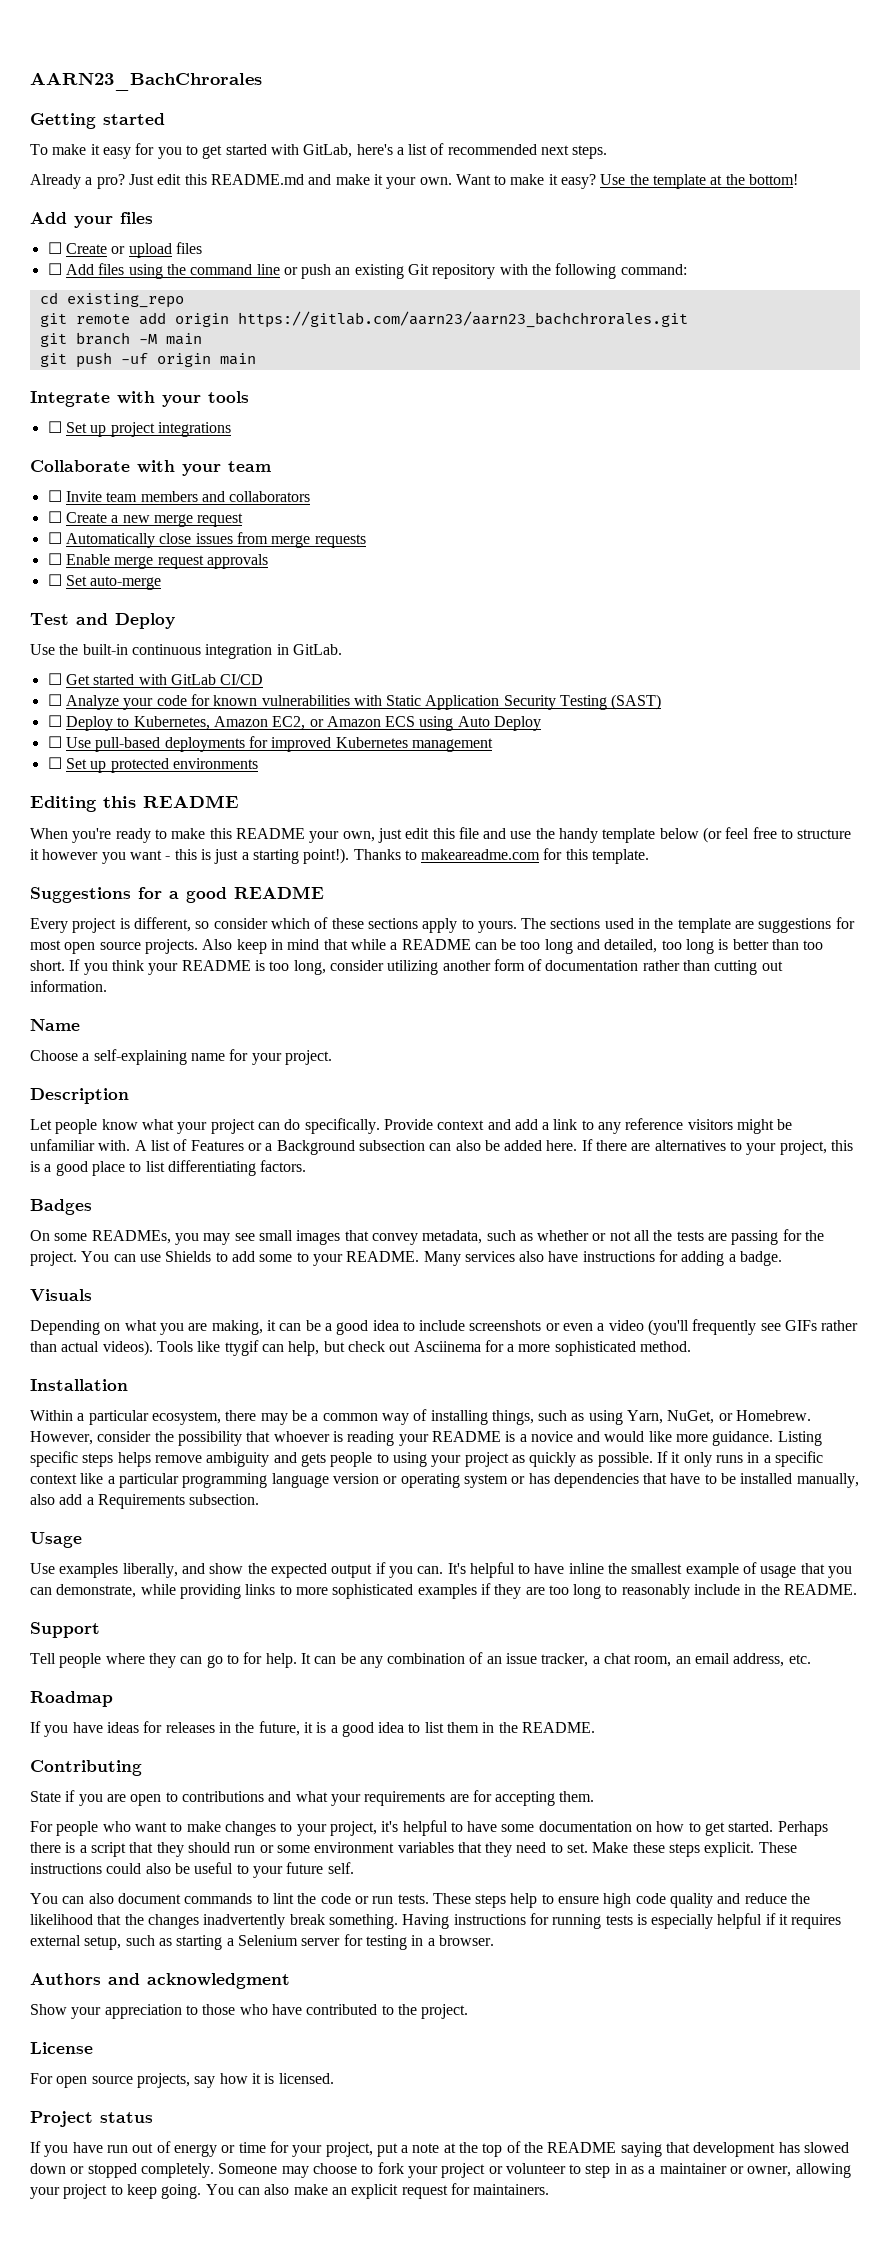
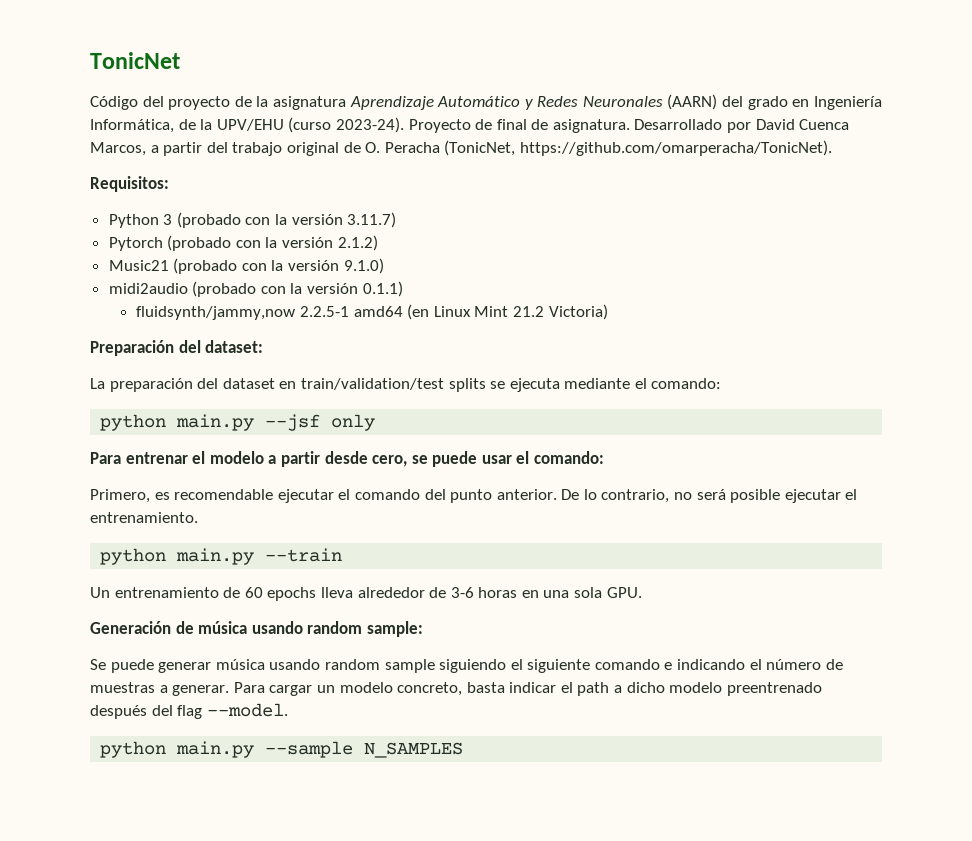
- AARN23_BachChrorales
- Getting started
- To make it easy for you to get started with GitLab, here's a list of recommended next steps.
- Already a pro? Just edit this README.md and make it your own. Want to make it easy? Use the template at the bottom!
- Add your files
- ☐ Create or upload files
- ☐ Add files using the command line or push an existing Git repository with the following command:
- cd existing_repo
- git remote add origin https://gitlab.com/aarn23/aarn23_bachchrorales.git
- git branch -M main
- git push -uf origin main
- Integrate with your tools
- ☐ Set up project integrations
- Collaborate with your team
- ☐ Invite team members and collaborators
- ☐ Create a new merge request
- ☐ Automatically close issues from merge requests
- ☐ Enable merge request approvals
- ☐ Set auto-merge
- Test and Deploy
- Use the built-in continuous integration in GitLab.
- ☐ Get started with GitLab CI/CD
- ☐ Analyze your code for known vulnerabilities with Static Application Security Testing (SAST)
- ☐ Deploy to Kubernetes, Amazon EC2, or Amazon ECS using Auto Deploy
- ☐ Use pull-based deployments for improved Kubernetes management
- ☐ Set up protected environments
- Editing this README
- When you're ready to make this README your own, just edit this file and use the handy template below (or feel free to structure it however you want - this is just a starting point!). Thanks to makeareadme.com for this template.
- Suggestions for a good README
- Every project is different, so consider which of these sections apply to yours. The sections used in the template are suggestions for most open source projects. Also keep in mind that while a README can be too long and detailed, too long is better than too short. If you think your README is too long, consider utilizing another form of documentation rather than cutting out information.
- Name
- Choose a self-explaining name for your project.
- Description
- Let people know what your project can do specifically. Provide context and add a link to any reference visitors might be unfamiliar with. A list of Features or a Background subsection can also be added here. If there are alternatives to your project, this is a good place to list differentiating factors.
- Badges
- On some READMEs, you may see small images that convey metadata, such as whether or not all the tests are passing for the project. You can use Shields to add some to your README. Many services also have instructions for adding a badge.
- Visuals
- Depending on what you are making, it can be a good idea to include screenshots or even a video (you'll frequently see GIFs rather than actual videos). Tools like ttygif can help, but check out Asciinema for a more sophisticated method.
- Installation
- Within a particular ecosystem, there may be a common way of installing things, such as using Yarn, NuGet, or Homebrew. However, consider the possibility that whoever is reading your README is a novice and would like more guidance. Listing specific steps helps remove ambiguity and gets people to using your project as quickly as possible. If it only runs in a specific context like a particular programming language version or operating system or has dependencies that have to be installed manually, also add a Requirements subsection.
- Usage
- Use examples liberally, and show the expected output if you can. It's helpful to have inline the smallest example of usage that you can demonstrate, while providing links to more sophisticated examples if they are too long to reasonably include in the README.
- Support
- Tell people where they can go to for help. It can be any combination of an issue tracker, a chat room, an email address, etc.
- Roadmap
- If you have ideas for releases in the future, it is a good idea to list them in the README.
- Contributing
- State if you are open to contributions and what your requirements are for accepting them.
- For people who want to make changes to your project, it's helpful to have some documentation on how to get started. Perhaps there is a script that they should run or some environment variables that they need to set. Make these steps explicit. These instructions could also be useful to your future self.
- You can also document commands to lint the code or run tests. These steps help to ensure high code quality and reduce the likelihood that the changes inadvertently break something. Having instructions for running tests is especially helpful if it requires external setup, such as starting a Selenium server for testing in a browser.
- Authors and acknowledgment
- Show your appreciation to those who have contributed to the project.
- License
- For open source projects, say how it is licensed.
- Project status
- If you have run out of energy or time for your project, put a note at the top of the README saying that development has slowed down or stopped completely. Someone may choose to fork your project or volunteer to step in as a maintainer or owner, allowing your project to keep going. You can also make an explicit request for maintainers.
+ TonicNet
+ Código del proyecto de la asignatura Aprendizaje Automático y Redes Neuronales (AARN) del grado en Ingeniería Informática, de la UPV/EHU (curso 2023-24). Proyecto de final de asignatura. Desarrollado por David Cuenca Marcos, a partir del trabajo original de O. Peracha (TonicNet, https://github.com/omarperacha/TonicNet).
+ Requisitos:
+ Python 3 (probado con la versión 3.11.7)
+ Pytorch (probado con la versión 2.1.2)
+ Music21 (probado con la versión 9.1.0)
+ midi2audio (probado con la versión 0.1.1)
+ fluidsynth/jammy,now 2.2.5-1 amd64 (en Linux Mint 21.2 Victoria)
+ Preparación del dataset:
+ La preparación del dataset en train/validation/test splits se ejecuta mediante el comando:
+ python main.py --jsf only
+ Para entrenar el modelo a partir desde cero, se puede usar el comando:
+ Primero, es recomendable ejecutar el comando del punto anterior. De lo contrario, no será posible ejecutar el entrenamiento.
+ python main.py --train
+ Un entrenamiento de 60 epochs lleva alrededor de 3-6 horas en una sola GPU.
+ Generación de música usando random sample:
+ Se puede generar música usando random sample siguiendo el siguiente comando e indicando el número de muestras a generar. Para cargar un modelo concreto, basta indicar el path a dicho modelo preentrenado después del flag --model.
+ python main.py --sample N_SAMPLES

